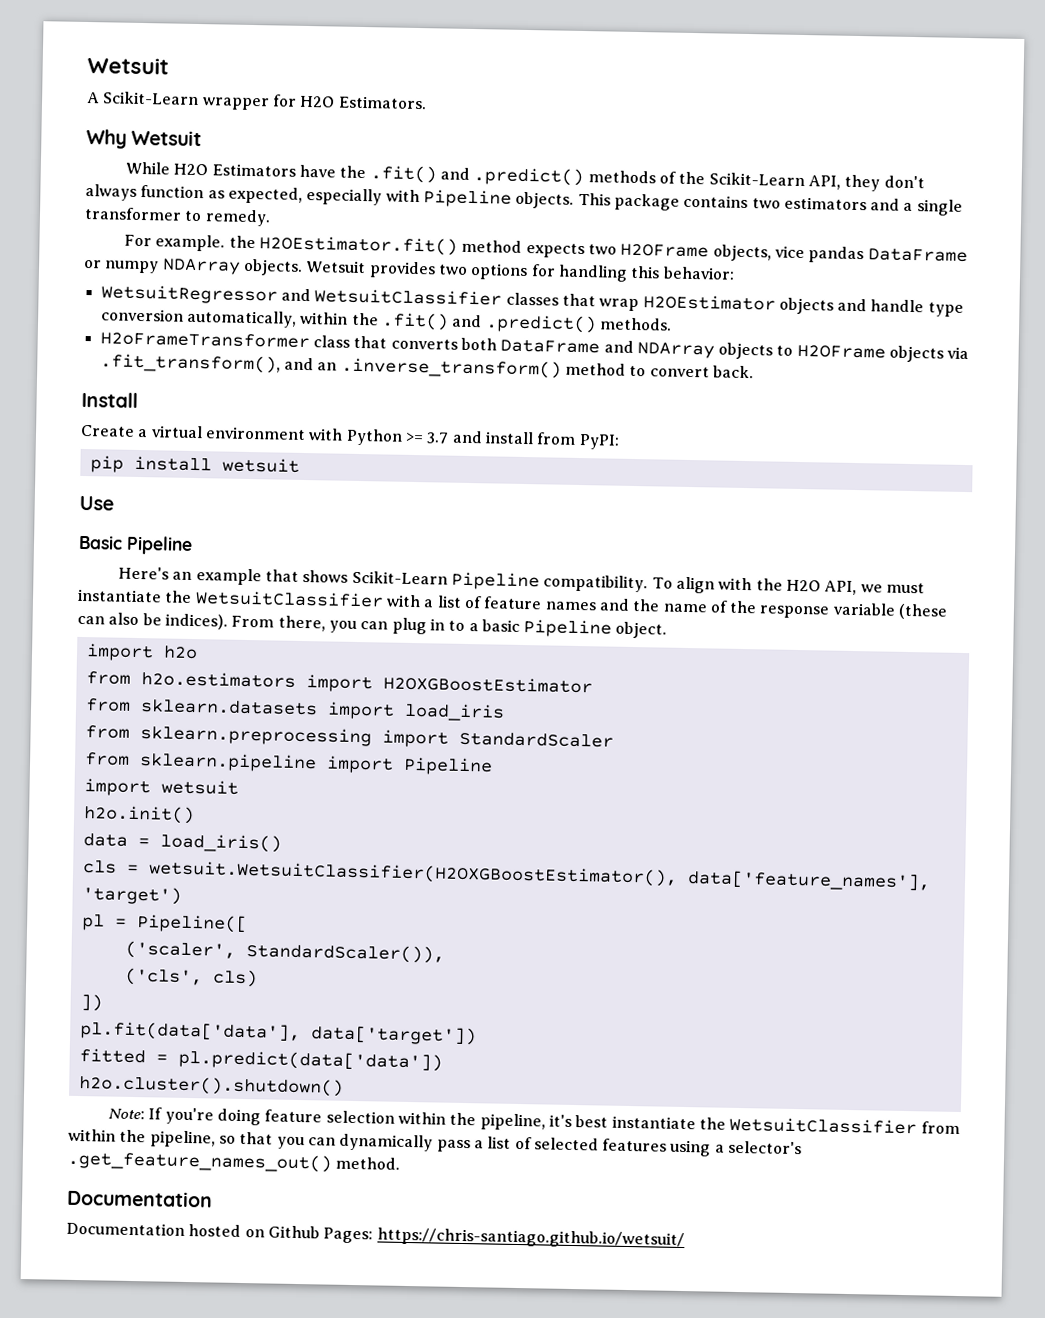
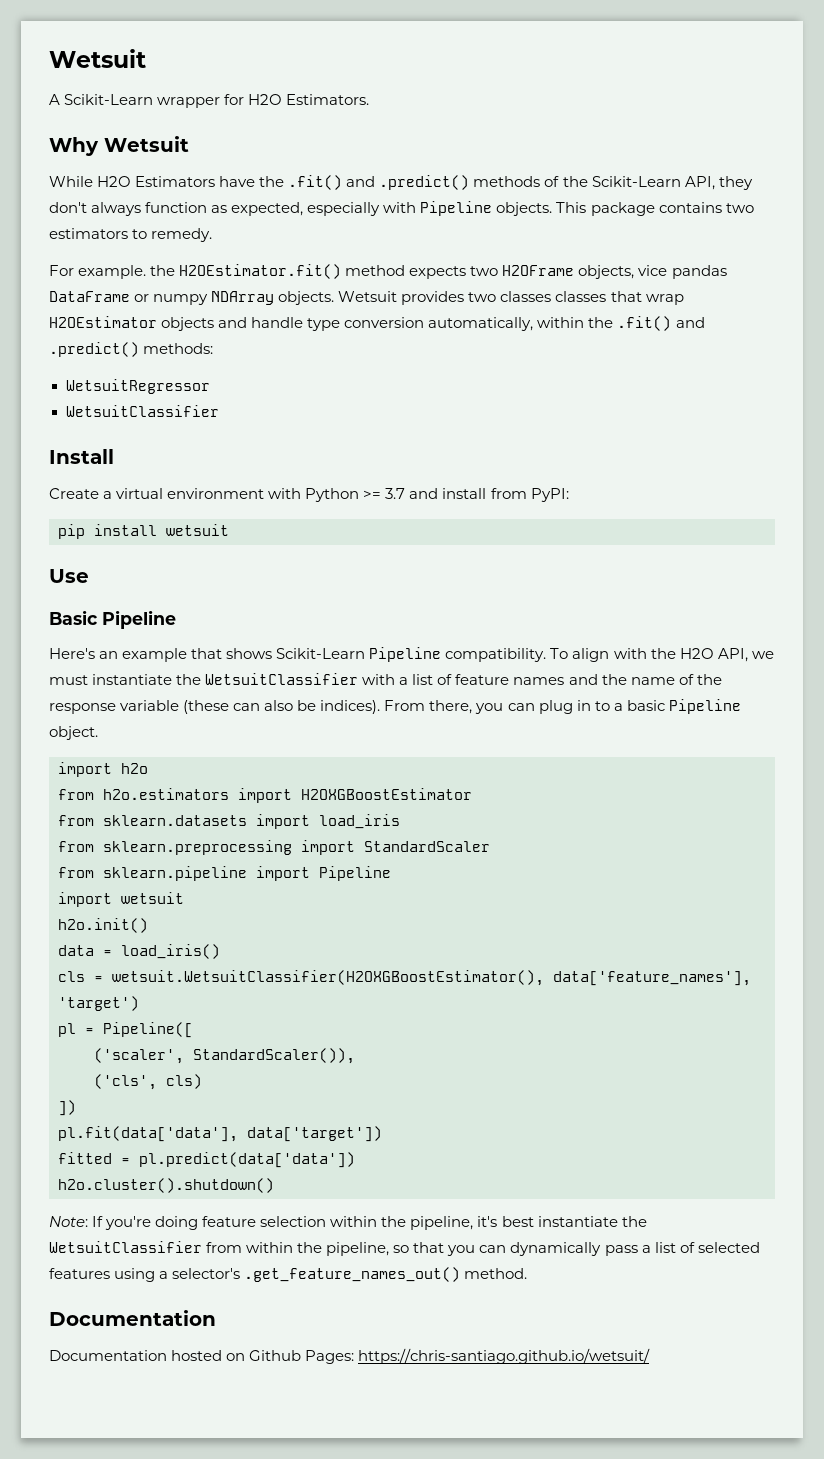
- This package contains two estimators and a single transformer to remedy.
+ This package contains two estimators to remedy.
- Wetsuit provides two options for handling this behavior:
- WetsuitRegressor and WetsuitClassifier classes that wrap H2OEstimator objects and handle type conversion automatically, within the .fit() and .predict() methods.
- H2oFrameTransformer class that converts both DataFrame and NDArray objects to H2OFrame objects via .fit_transform(), and an .inverse_transform() method to convert back.
+ Wetsuit provides two classes classes that wrap H2OEstimator objects and handle type conversion automatically, within the .fit() and .predict() methods:
+ WetsuitRegressor
+ WetsuitClassifier

